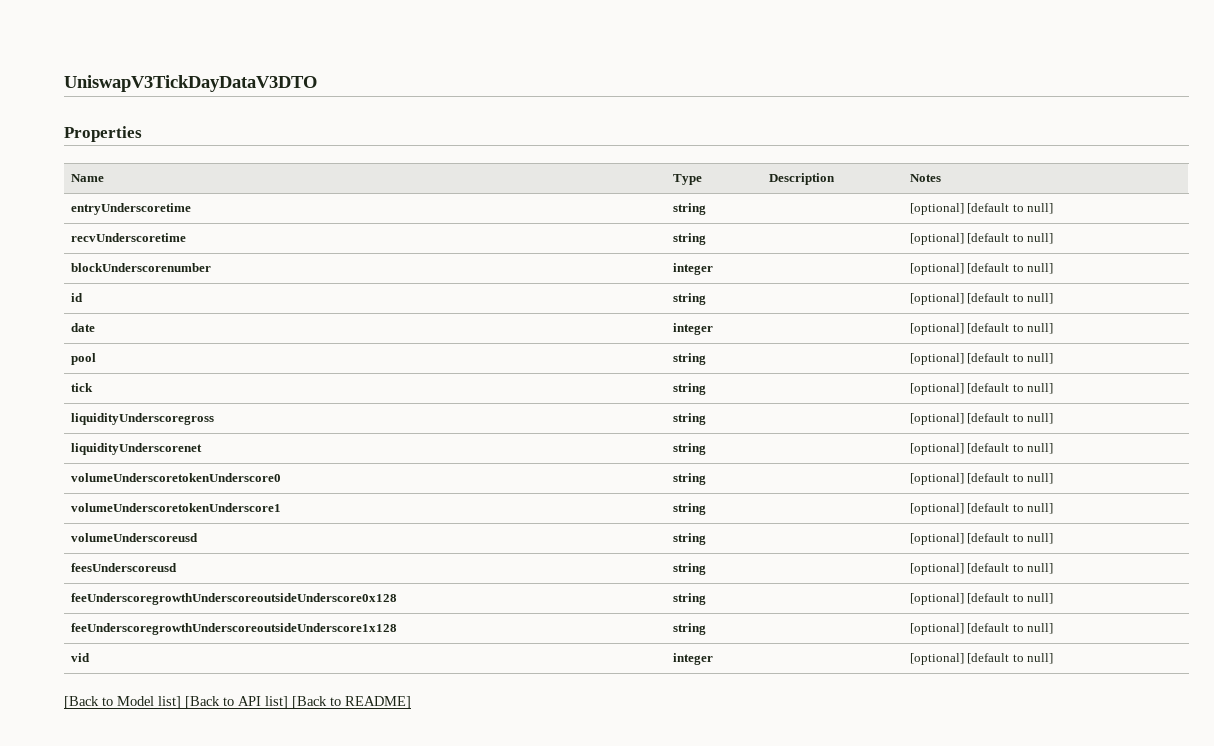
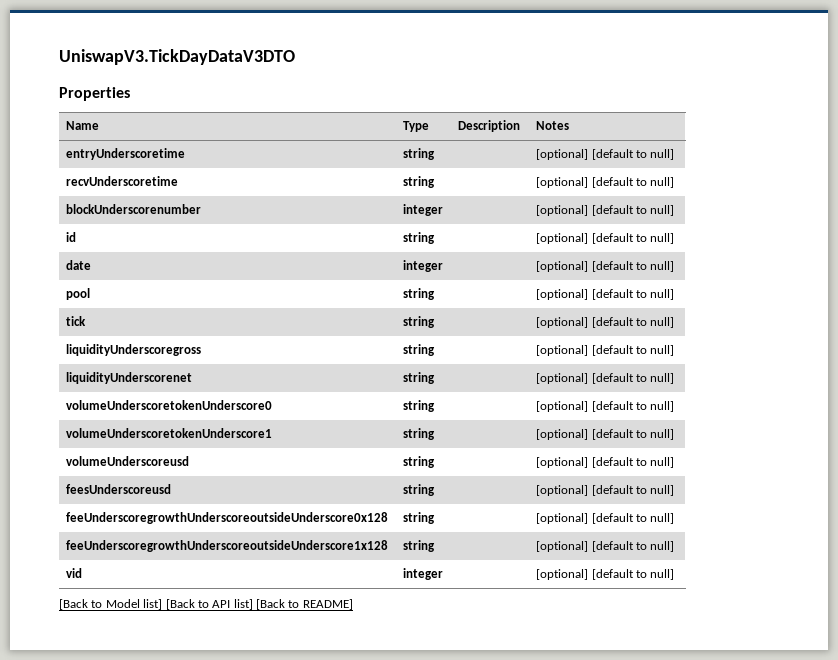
- UniswapV3TickDayDataV3DTO
+ UniswapV3.TickDayDataV3DTO

